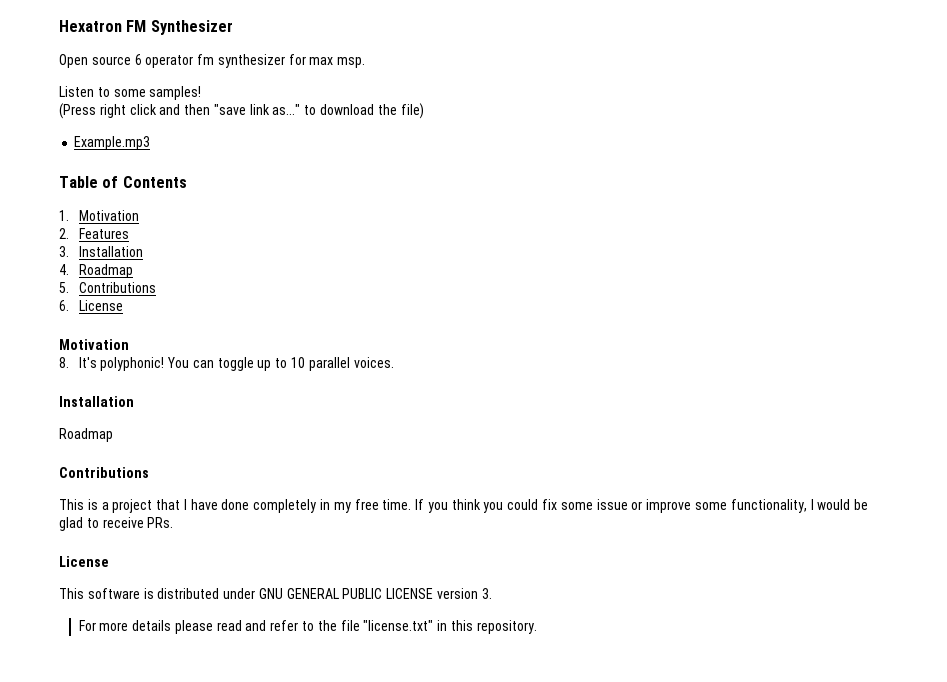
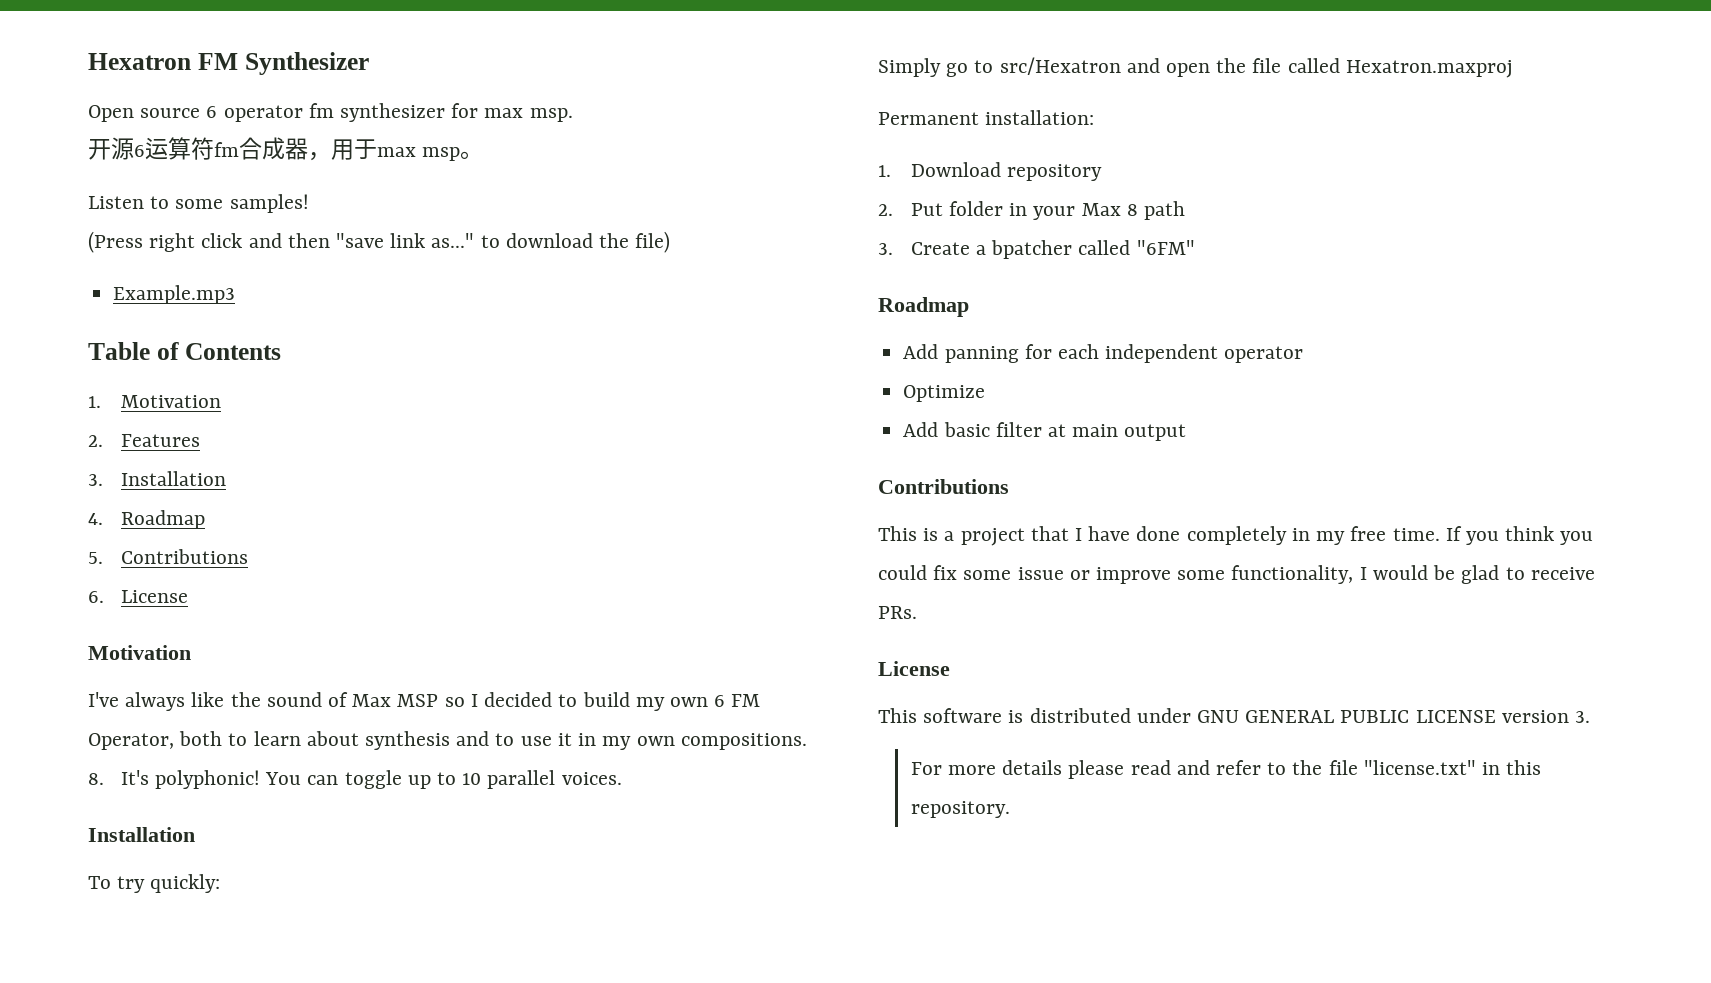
+ 开源6运算符fm合成器，用于max msp。
+ I've always like the sound of Max MSP so I decided to build my own 6 FM Operator, both to learn about synthesis and to use it in my own compositions.
  You can toggle up to 10 parallel voices.
  Installation
+ To try quickly:
+ Simply go to src/Hexatron and open the file called Hexatron.maxproj
+ Permanent installation:
+ 1. Download repository
+ 2. Put folder in your Max 8 path
+ 3. Create a bpatcher called "6FM"
  Roadmap
+ Add panning for each independent operator
+ Optimize
+ Add basic filter at main output

